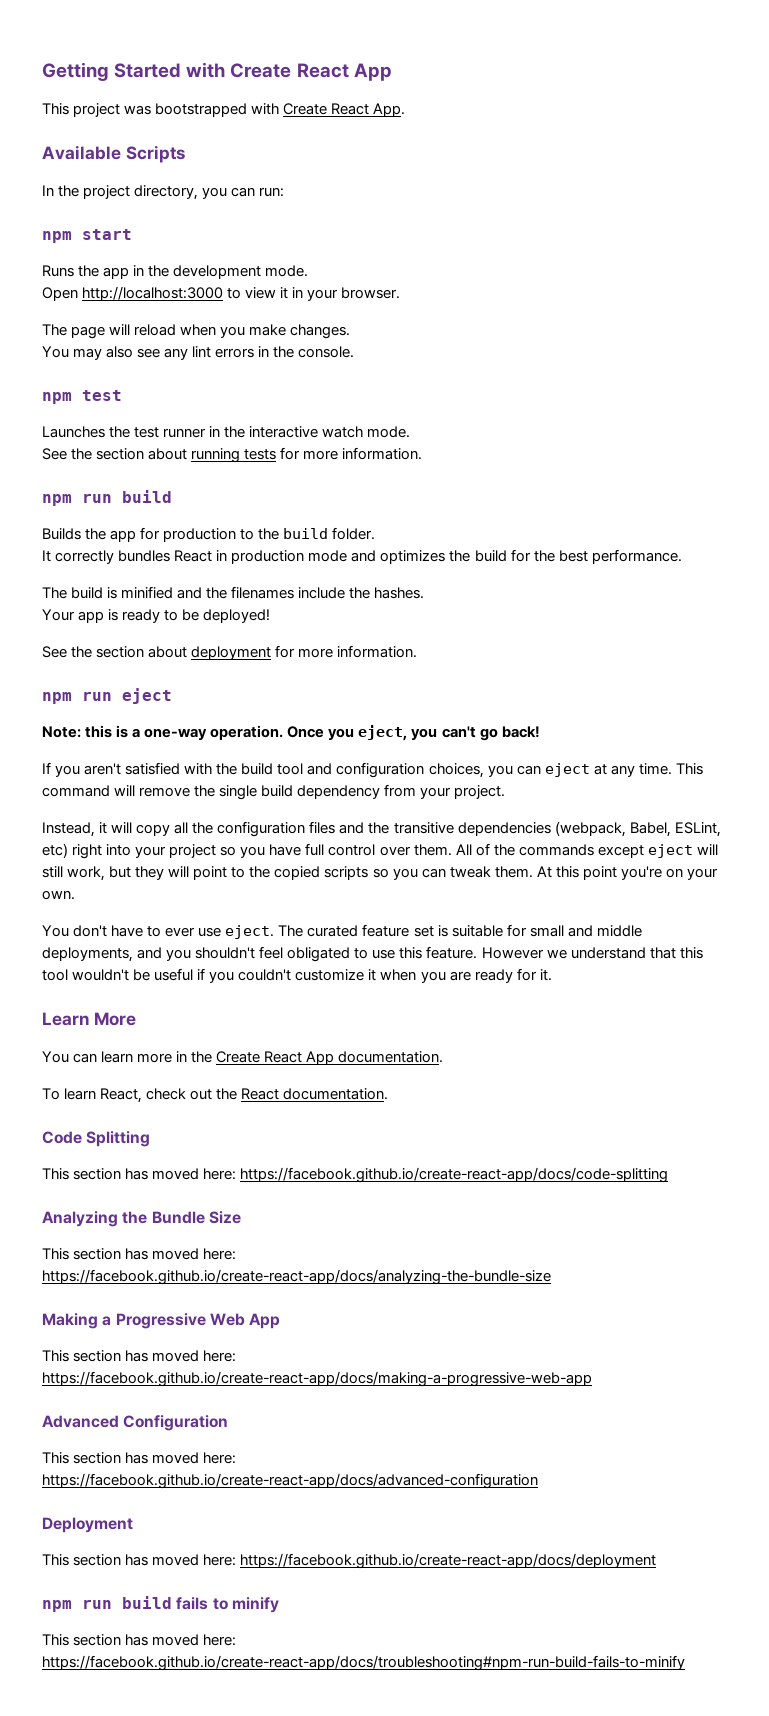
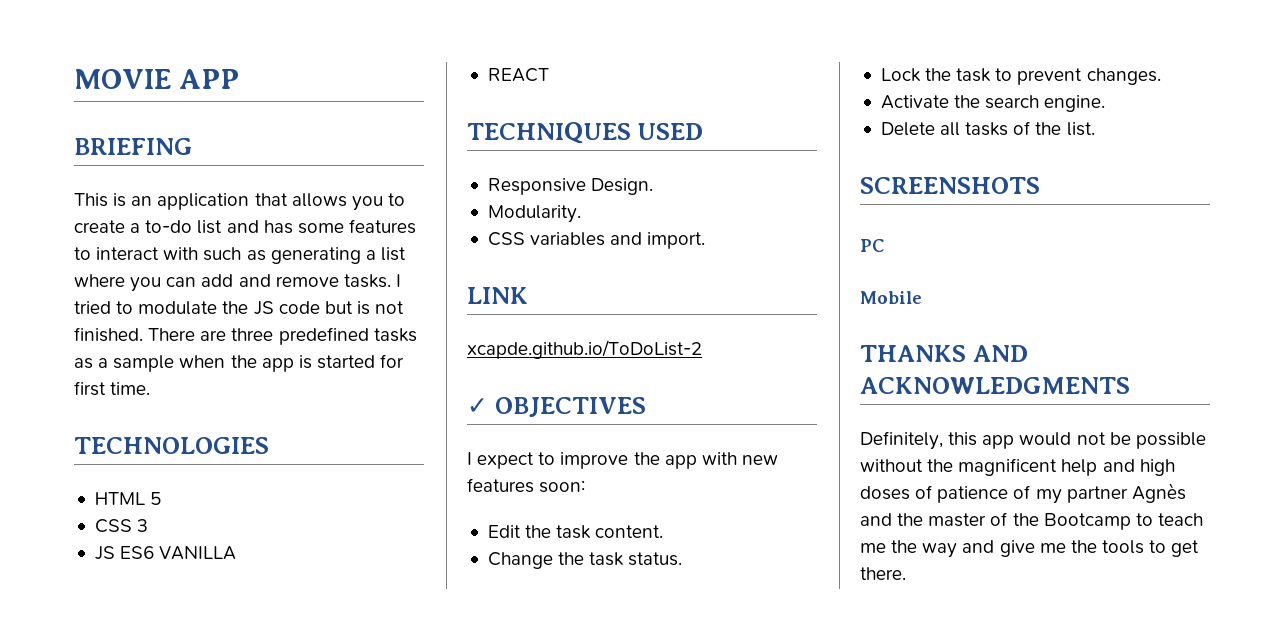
- Getting Started with Create React App
- This project was bootstrapped with Create React App.
- Available Scripts
- In the project directory, you can run:
- npm start
- Runs the app in the development mode.
- Open http://localhost:3000 to view it in your browser.
- The page will reload when you make changes.
- You may also see any lint errors in the console.
- npm test
- Launches the test runner in the interactive watch mode.
- See the section about running tests for more information.
- npm run build
- Builds the app for production to the build folder.
- It correctly bundles React in production mode and optimizes the build for the best performance.
- The build is minified and the filenames include the hashes.
- Your app is ready to be deployed!
- See the section about deployment for more information.
- npm run eject
- Note: this is a one-way operation. Once you eject, you can't go back!
- If you aren't satisfied with the build tool and configuration choices, you can eject at any time. This command will remove the single build dependency from your project.
- Instead, it will copy all the configuration files and the transitive dependencies (webpack, Babel, ESLint, etc) right into your project so you have full control over them. All of the commands except eject will still work, but they will point to the copied scripts so you can tweak them. At this point you're on your own.
- You don't have to ever use eject. The curated feature set is suitable for small and middle deployments, and you shouldn't feel obligated to use this feature. However we understand that this tool wouldn't be useful if you couldn't customize it when you are ready for it.
- Learn More
- You can learn more in the Create React App documentation.
- To learn React, check out the React documentation.
- Code Splitting
- This section has moved here: https://facebook.github.io/create-react-app/docs/code-splitting
- Analyzing the Bundle Size
- This section has moved here: https://facebook.github.io/create-react-app/docs/analyzing-the-bundle-size
- Making a Progressive Web App
- This section has moved here: https://facebook.github.io/create-react-app/docs/making-a-progressive-web-app
- Advanced Configuration
- This section has moved here: https://facebook.github.io/create-react-app/docs/advanced-configuration
- Deployment
- This section has moved here: https://facebook.github.io/create-react-app/docs/deployment
- npm run build fails to minify
- This section has moved here: https://facebook.github.io/create-react-app/docs/troubleshooting#npm-run-build-fails-to-minify
+ MOVIE APP
+ BRIEFING
+ This is an application that allows you to create a to-do list and has some features to interact with such as generating a list where you can add and remove tasks. I tried to modulate the JS code but is not finished. There are three predefined tasks as a sample when the app is started for first time.
+ TECHNOLOGIES
+ HTML 5
+ CSS 3
+ JS ES6 VANILLA
+ REACT
+ TECHNIQUES USED
+ Responsive Design.
+ Modularity.
+ CSS variables and import.
+ LINK
+ xcapde.github.io/ToDoList-2
+ ✓ OBJECTIVES
+ I expect to improve the app with new features soon:
+ Edit the task content.
+ Change the task status.
+ Lock the task to prevent changes.
+ Activate the search engine.
+ Delete all tasks of the list.
+ SCREENSHOTS
+ PC
+ Mobile
+ THANKS AND ACKNOWLEDGMENTS
+ Definitely, this app would not be possible without the magnificent help and high doses of patience of my partner Agnès and the master of the Bootcamp to teach me the way and give me the tools to get there.

